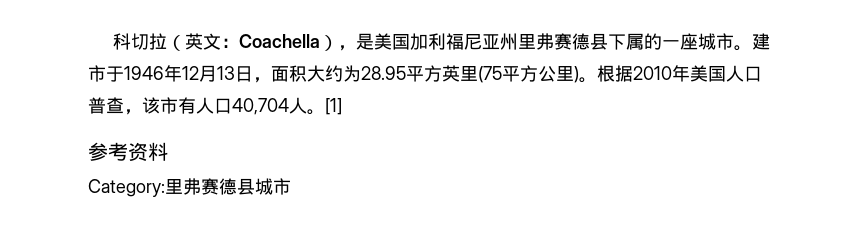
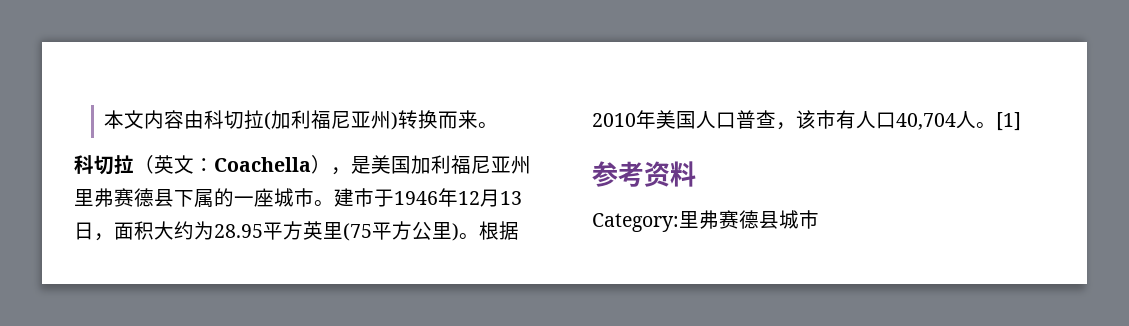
+ 本文内容由科切拉(加利福尼亚州)转换而来。

